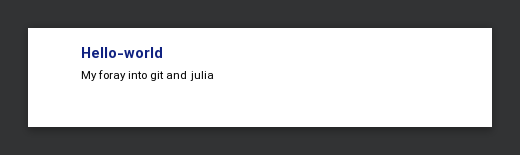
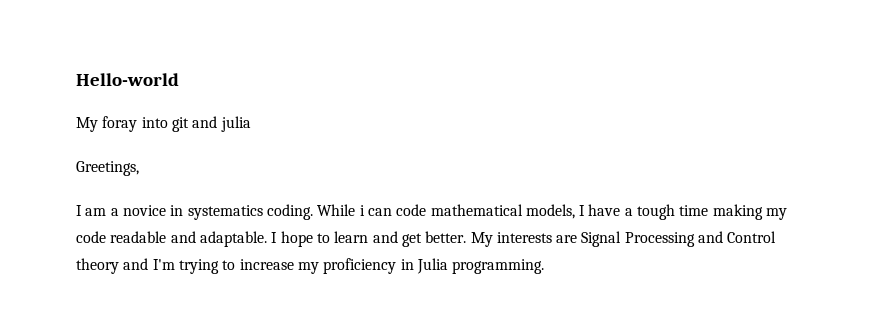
+ Greetings,
+ I am a novice in systematics coding. While i can code mathematical models, I have a tough time making my code readable and adaptable. I hope to learn and get better. My interests are Signal Processing and Control theory and I'm trying to increase my proficiency in Julia programming.

